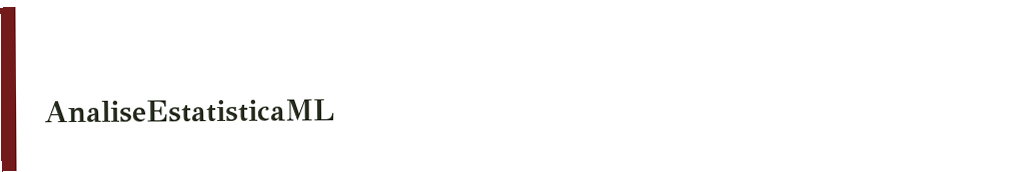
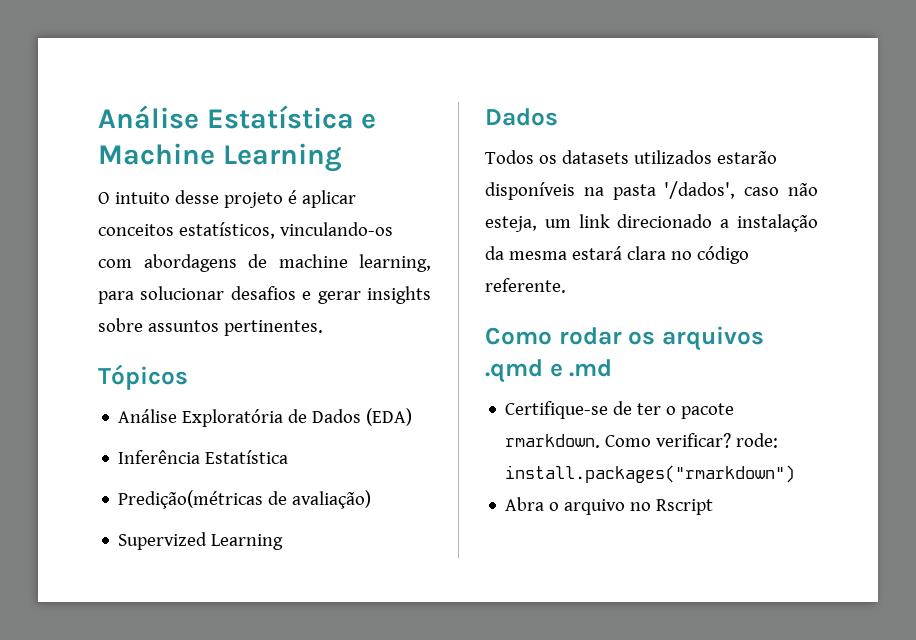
- AnaliseEstatisticaML
+ Análise Estatística e Machine Learning
+ O intuito desse projeto é aplicar conceitos estatísticos, vinculando-os com abordagens de machine learning, para solucionar desafios e gerar insights sobre assuntos pertinentes.
+ Tópicos
+ Análise Exploratória de Dados (EDA)
+ Inferência Estatística
+ Predição(métricas de avaliação)
+ Supervized Learning
+ Dados
+ Todos os datasets utilizados estarão disponíveis na pasta '/dados', caso não esteja, um link direcionado a instalação da mesma estará clara no código referente.
+ Como rodar os arquivos .qmd e .md
+ Certifique-se de ter o pacote rmarkdown. Como verificar? rode: install.packages("rmarkdown")
+ Abra o arquivo no Rscript

